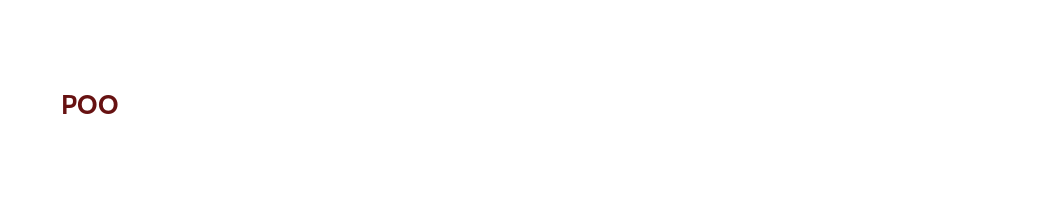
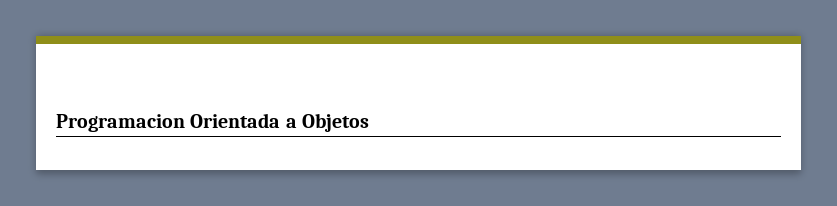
- POO
+ Programacion Orientada a Objetos

